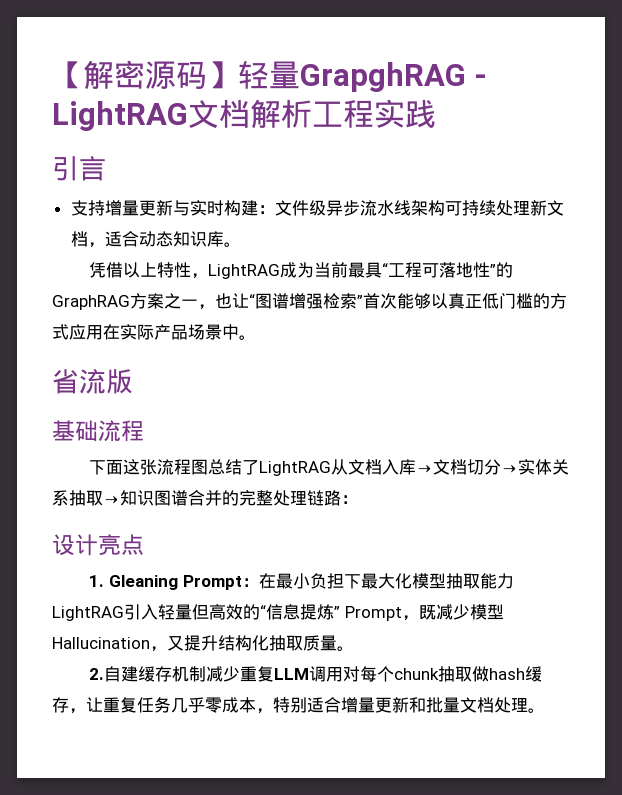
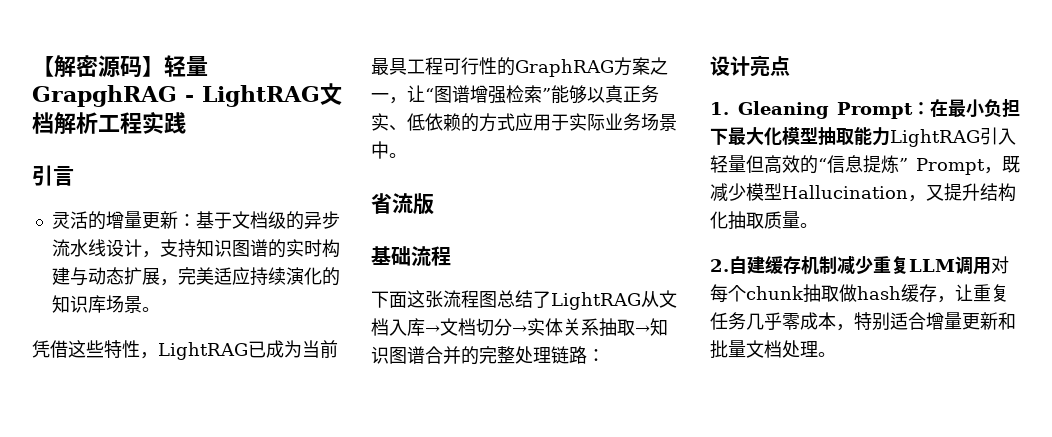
- 支持增量更新与实时构建：文件级异步流水线架构可持续处理新文档，适合动态知识库。
+ 灵活的增量更新：基于文档级的异步流水线设计，支持知识图谱的实时构建与动态扩展，完美适应持续演化的知识库场景。
- 凭借以上特性，LightRAG成为当前最具“工程可落地性”的GraphRAG方案之一，也让“图谱增强检索”首次能够以真正低门槛的方式应用在实际产品场景中。
+ 凭借这些特性，LightRAG已成为当前最具工程可行性的GraphRAG方案之一，让“图谱增强检索”能够以真正务实、低依赖的方式应用于实际业务场景中。

